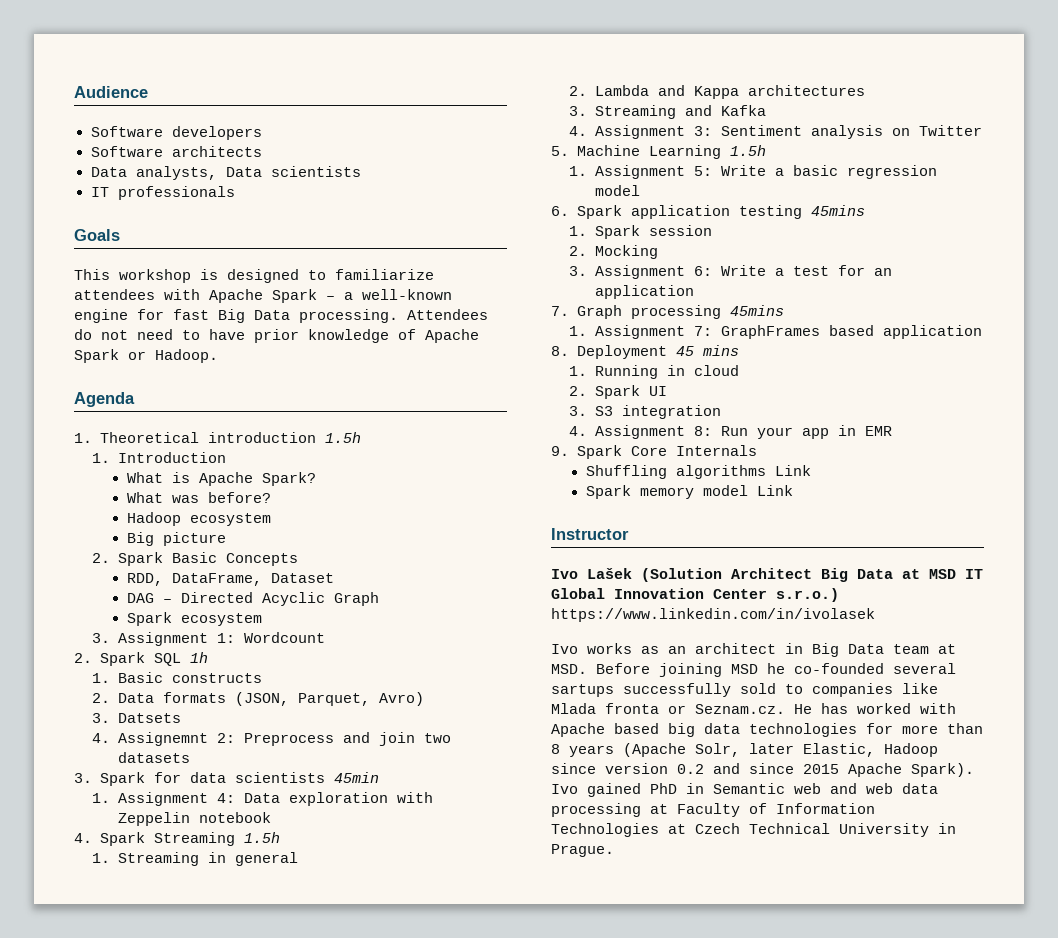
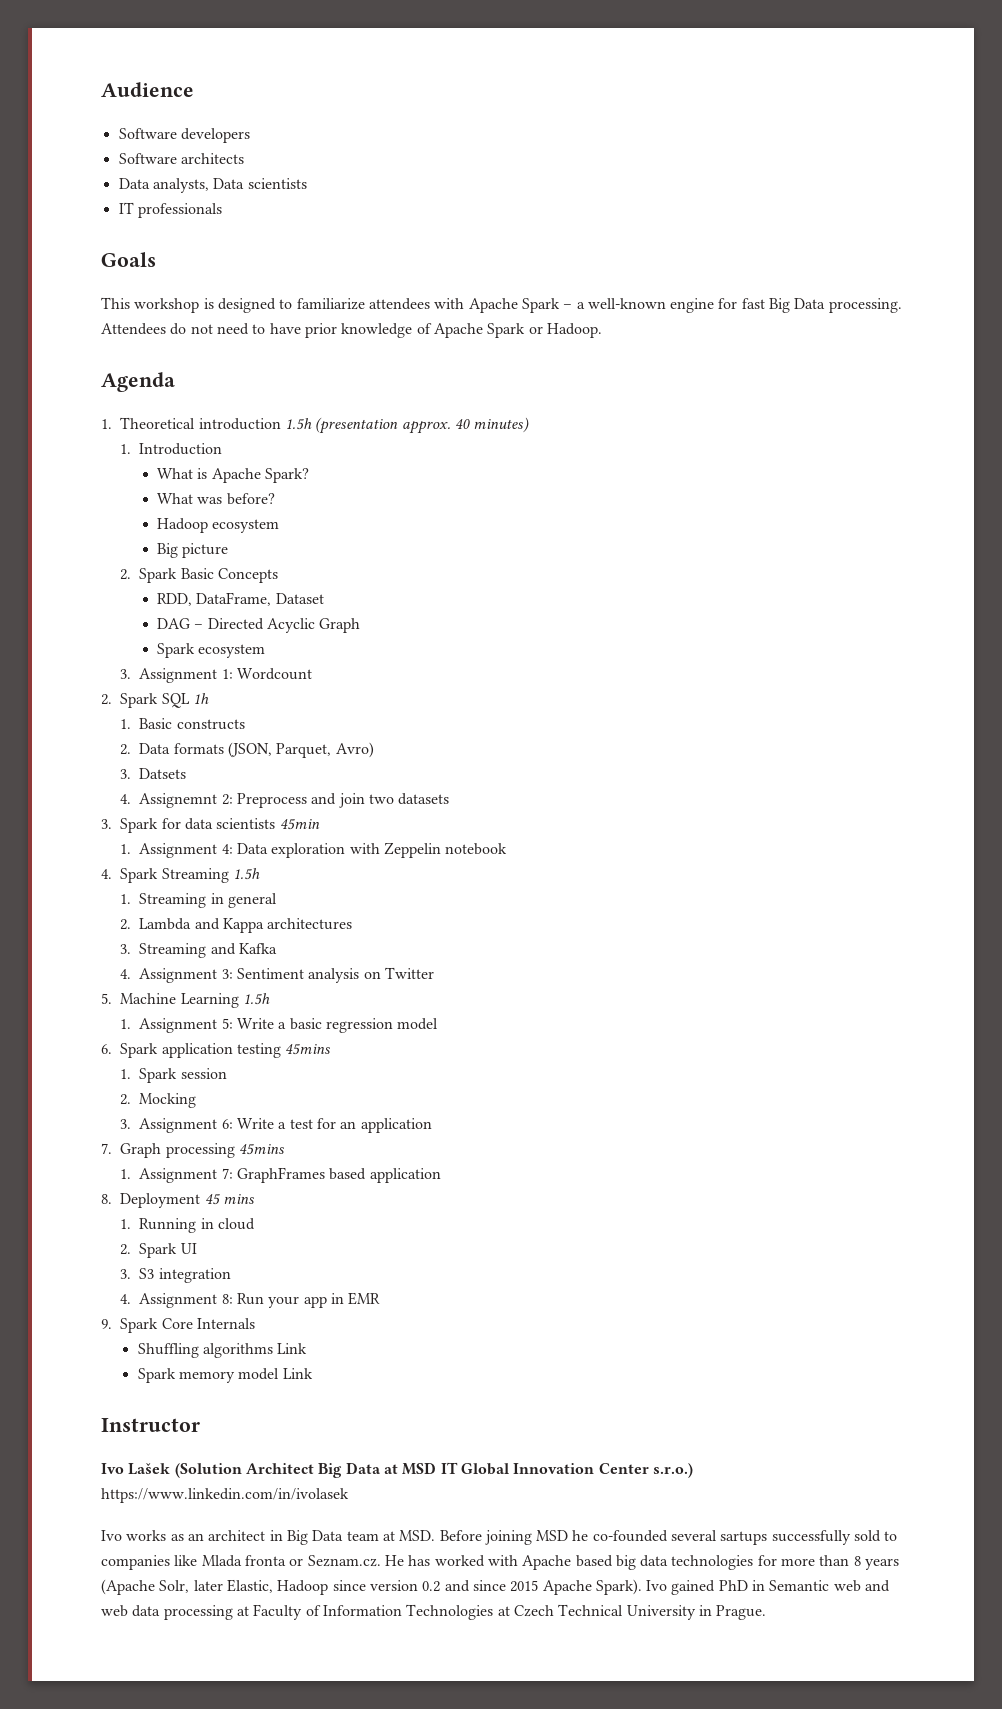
- 1. Theoretical introduction 1.5h
+ 1. Theoretical introduction 1.5h (presentation approx. 40 minutes)

